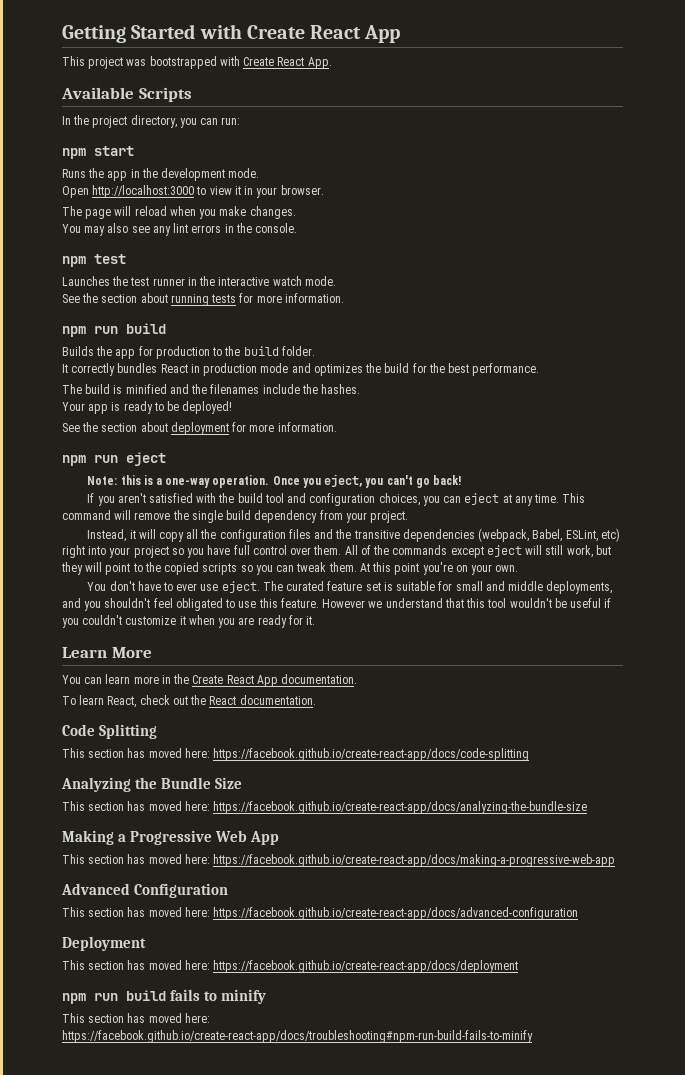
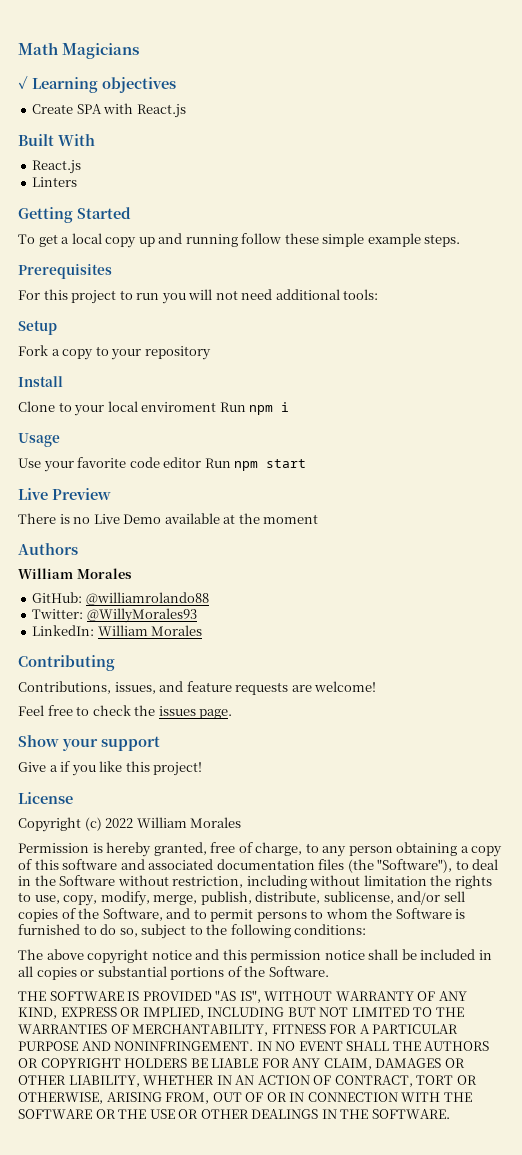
- Getting Started with Create React App
- This project was bootstrapped with Create React App.
- Available Scripts
- In the project directory, you can run:
- npm start
- Runs the app in the development mode.
- Open http://localhost:3000 to view it in your browser.
- The page will reload when you make changes.
- You may also see any lint errors in the console.
- npm test
- Launches the test runner in the interactive watch mode.
- See the section about running tests for more information.
- npm run build
- Builds the app for production to the build folder.
- It correctly bundles React in production mode and optimizes the build for the best performance.
- The build is minified and the filenames include the hashes.
- Your app is ready to be deployed!
- See the section about deployment for more information.
- npm run eject
- Note: this is a one-way operation. Once you eject, you can't go back!
- If you aren't satisfied with the build tool and configuration choices, you can eject at any time. This command will remove the single build dependency from your project.
- Instead, it will copy all the configuration files and the transitive dependencies (webpack, Babel, ESLint, etc) right into your project so you have full control over them. All of the commands except eject will still work, but they will point to the copied scripts so you can tweak them. At this point you're on your own.
- You don't have to ever use eject. The curated feature set is suitable for small and middle deployments, and you shouldn't feel obligated to use this feature. However we understand that this tool wouldn't be useful if you couldn't customize it when you are ready for it.
- Learn More
- You can learn more in the Create React App documentation.
- To learn React, check out the React documentation.
- Code Splitting
- This section has moved here: https://facebook.github.io/create-react-app/docs/code-splitting
- Analyzing the Bundle Size
- This section has moved here: https://facebook.github.io/create-react-app/docs/analyzing-the-bundle-size
- Making a Progressive Web App
- This section has moved here: https://facebook.github.io/create-react-app/docs/making-a-progressive-web-app
- Advanced Configuration
- This section has moved here: https://facebook.github.io/create-react-app/docs/advanced-configuration
- Deployment
- This section has moved here: https://facebook.github.io/create-react-app/docs/deployment
- npm run build fails to minify
- This section has moved here: https://facebook.github.io/create-react-app/docs/troubleshooting#npm-run-build-fails-to-minify
+ Math Magicians
+ ✓ Learning objectives
+ Create SPA with React.js
+ Built With
+ React.js
+ Linters
+ Getting Started
+ To get a local copy up and running follow these simple example steps.
+ Prerequisites
+ For this project to run you will not need additional tools:
+ Setup
+ Fork a copy to your repository
+ Install
+ Clone to your local enviroment Run npm i
+ Usage
+ Use your favorite code editor Run npm start
+ Live Preview
+ There is no Live Demo available at the moment
+ Authors
+ William Morales
+ GitHub: @williamrolando88
+ Twitter: @WillyMorales93
+ LinkedIn: William Morales
+ Contributing
+ Contributions, issues, and feature requests are welcome!
+ Feel free to check the issues page.
+ Show your support
+ Give a if you like this project!
+ License
+ Copyright (c) 2022 William Morales
+ Permission is hereby granted, free of charge, to any person obtaining a copy of this software and associated documentation files (the "Software"), to deal in the Software without restriction, including without limitation the rights to use, copy, modify, merge, publish, distribute, sublicense, and/or sell copies of the Software, and to permit persons to whom the Software is furnished to do so, subject to the following conditions:
+ The above copyright notice and this permission notice shall be included in all copies or substantial portions of the Software.
+ THE SOFTWARE IS PROVIDED "AS IS", WITHOUT WARRANTY OF ANY KIND, EXPRESS OR IMPLIED, INCLUDING BUT NOT LIMITED TO THE WARRANTIES OF MERCHANTABILITY, FITNESS FOR A PARTICULAR PURPOSE AND NONINFRINGEMENT. IN NO EVENT SHALL THE AUTHORS OR COPYRIGHT HOLDERS BE LIABLE FOR ANY CLAIM, DAMAGES OR OTHER LIABILITY, WHETHER IN AN ACTION OF CONTRACT, TORT OR OTHERWISE, ARISING FROM, OUT OF OR IN CONNECTION WITH THE SOFTWARE OR THE USE OR OTHER DEALINGS IN THE SOFTWARE.

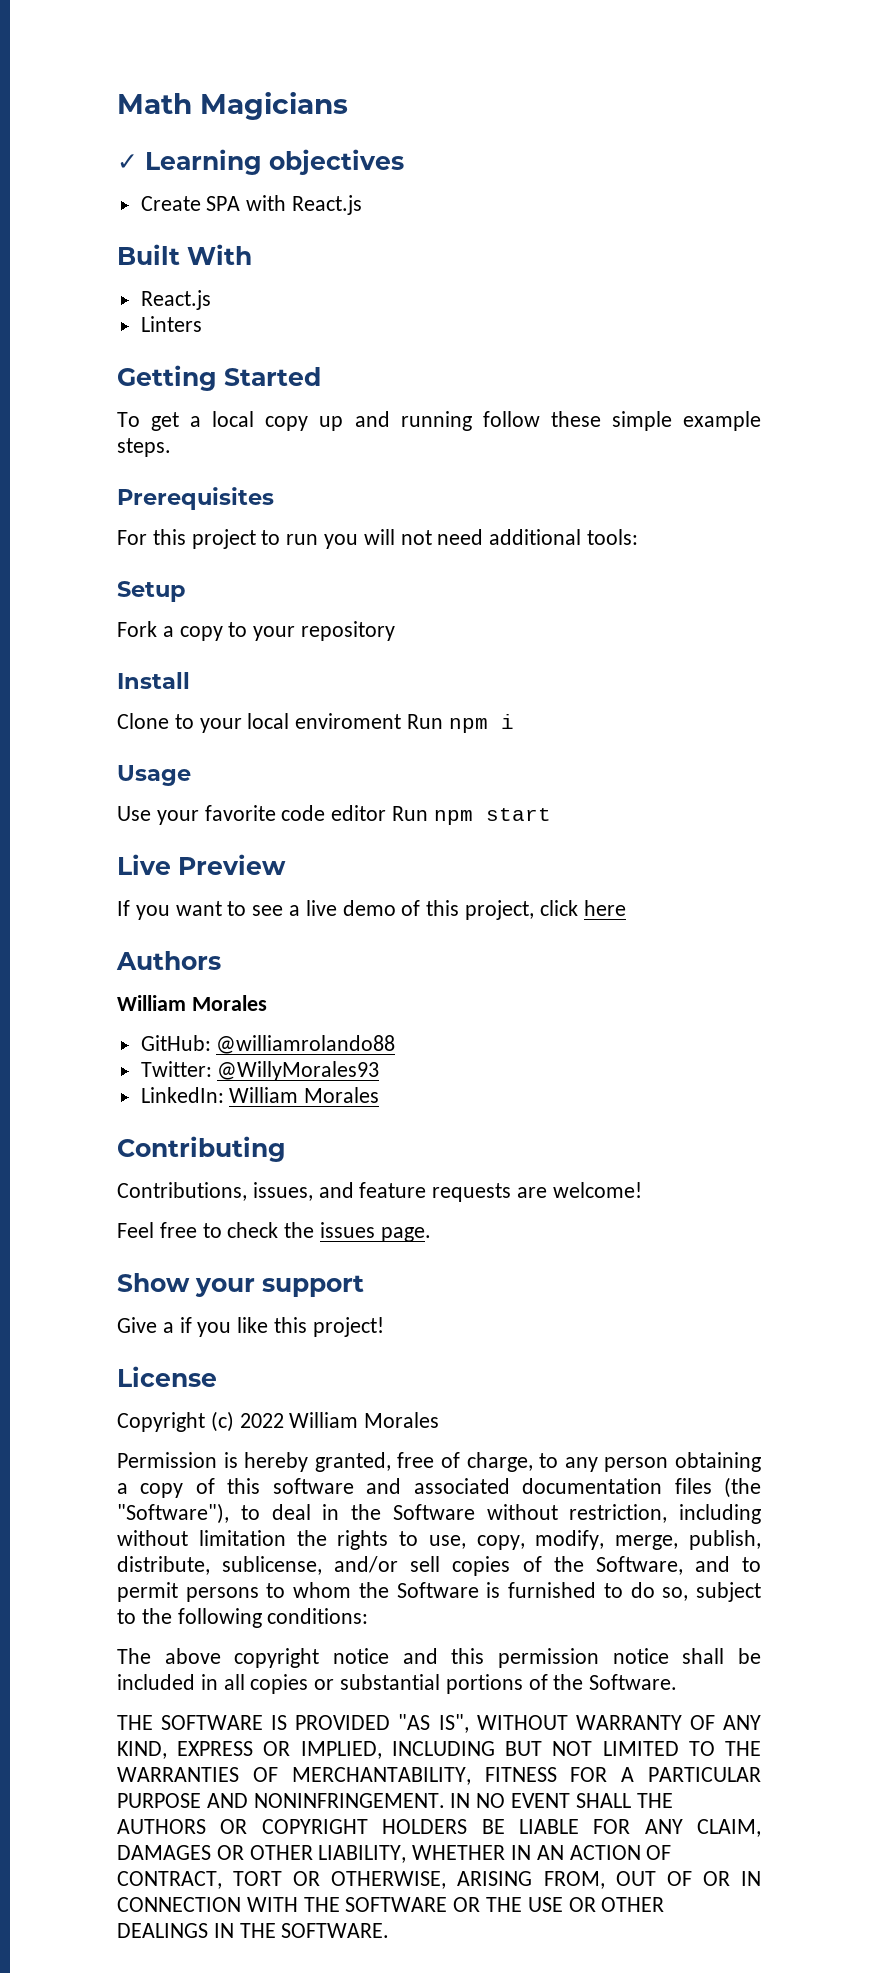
- There is no Live Demo available at the moment
+ If you want to see a live demo of this project, click here

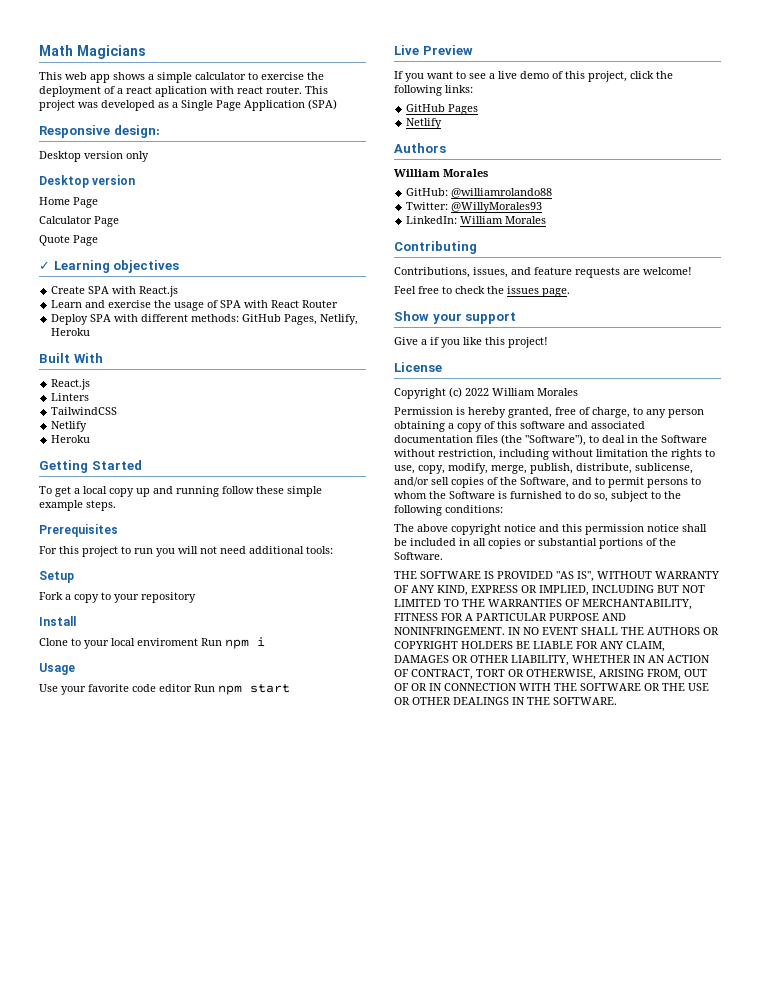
+ This web app shows a simple calculator to exercise the deployment of a react aplication with react router. This project was developed as a Single Page Application (SPA)
+ Responsive design:
+ Desktop version only
+ Desktop version
+ Home Page
+ Calculator Page
+ Quote Page
+ Learn and exercise the usage of SPA with React Router
+ Deploy SPA with different methods: GitHub Pages, Netlify, Heroku
+ TailwindCSS
+ Netlify
+ Heroku
- If you want to see a live demo of this project, click here
+ If you want to see a live demo of this project, click the following links:
+ GitHub Pages
+ Netlify

